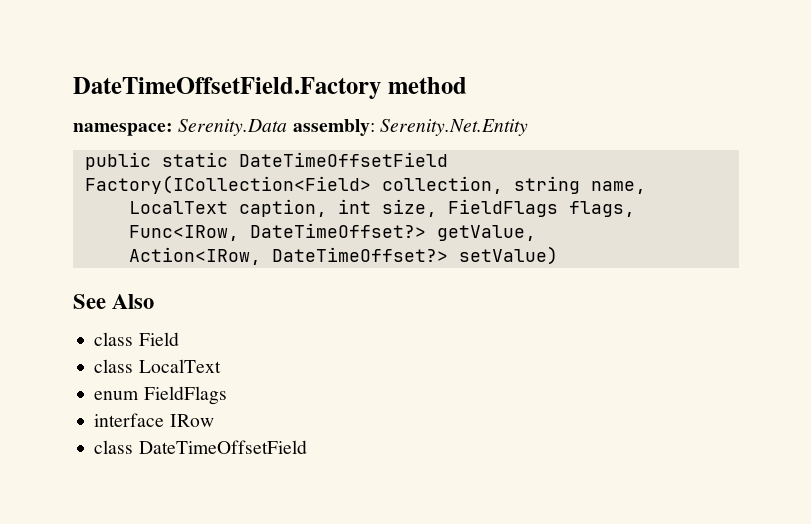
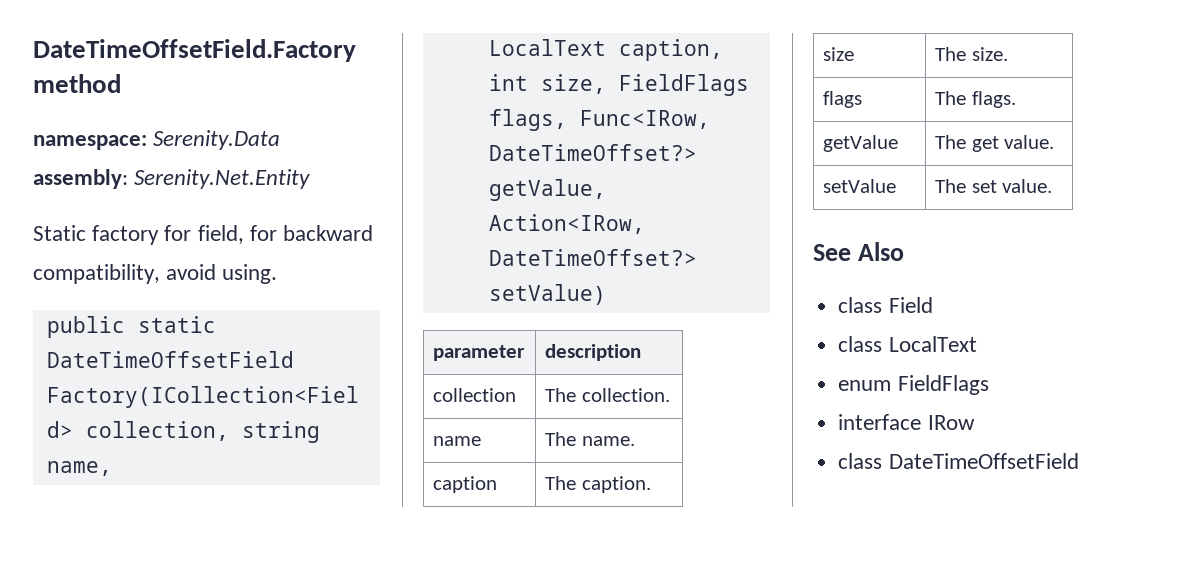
+ Static factory for field, for backward compatibility, avoid using.
+ parameter | description
+ collection | The collection.
+ name | The name.
+ caption | The caption.
+ size | The size.
+ flags | The flags.
+ getValue | The get value.
+ setValue | The set value.

